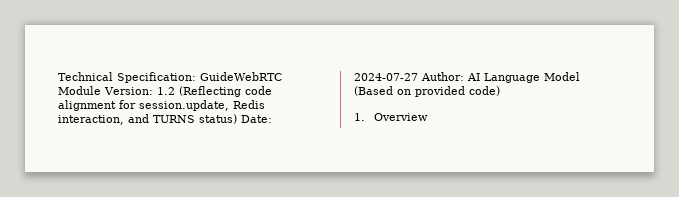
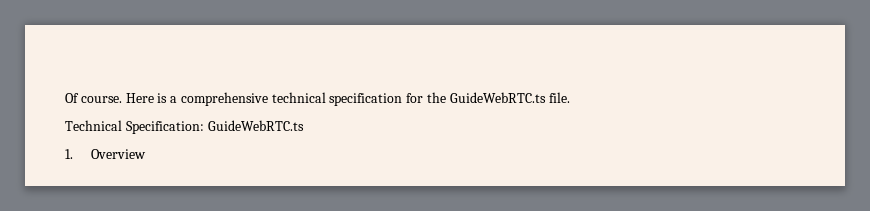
- Technical Specification: GuideWebRTC Module Version: 1.2 (Reflecting code alignment for session.update, Redis interaction, and TURNS status) Date: 2024-07-27 Author: AI Language Model (Based on provided code)
+ Of course. Here is a comprehensive technical specification for the GuideWebRTC.ts file.
+ Technical Specification: GuideWebRTC.ts

